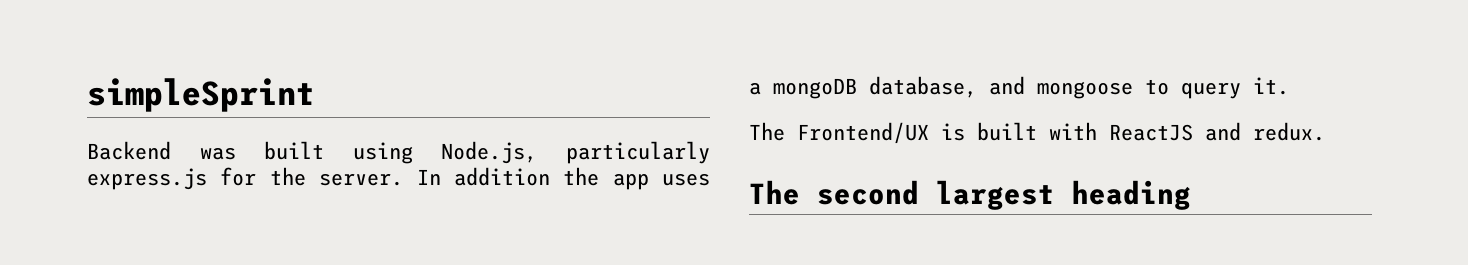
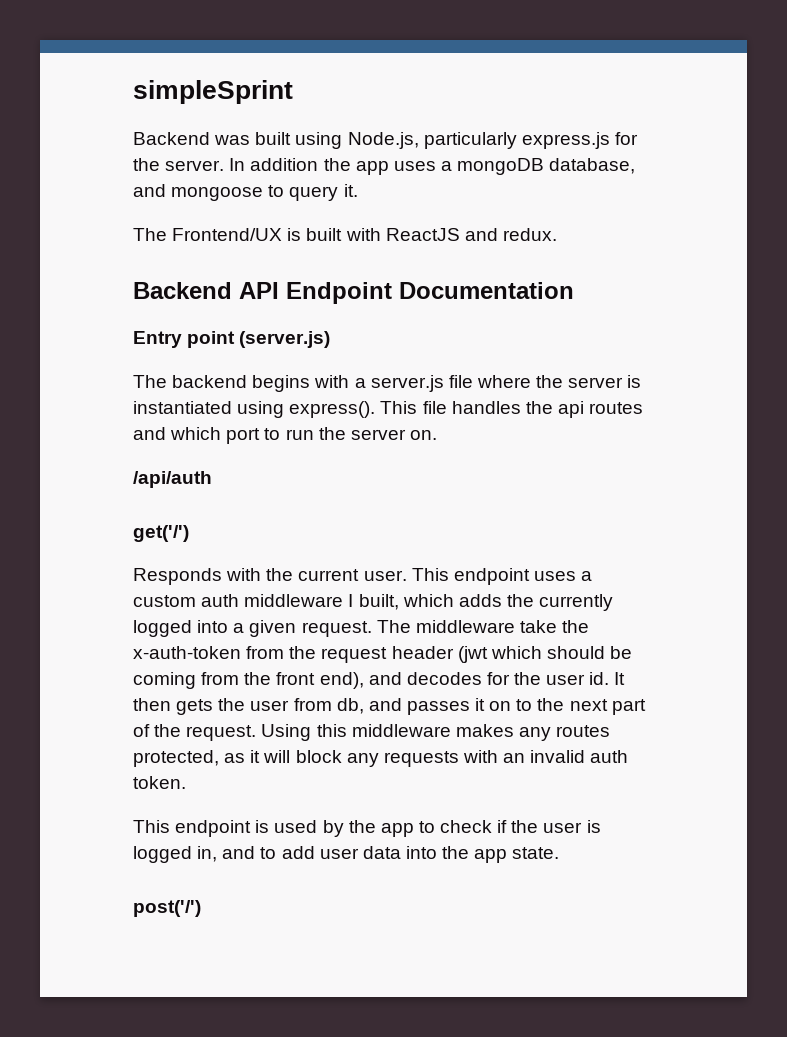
- The second largest heading
+ Backend API Endpoint Documentation
+ Entry point (server.js)
+ The backend begins with a server.js file where the server is instantiated using express(). This file handles the api routes and which port to run the server on.
+ /api/auth
+ get('/')
+ Responds with the current user. This endpoint uses a custom auth middleware I built, which adds the currently logged into a given request. The middleware take the x-auth-token from the request header (jwt which should be coming from the front end), and decodes for the user id. It then gets the user from db, and passes it on to the next part of the request. Using this middleware makes any routes protected, as it will block any requests with an invalid auth token.
+ This endpoint is used by the app to check if the user is logged in, and to add user data into the app state.
+ post('/')

